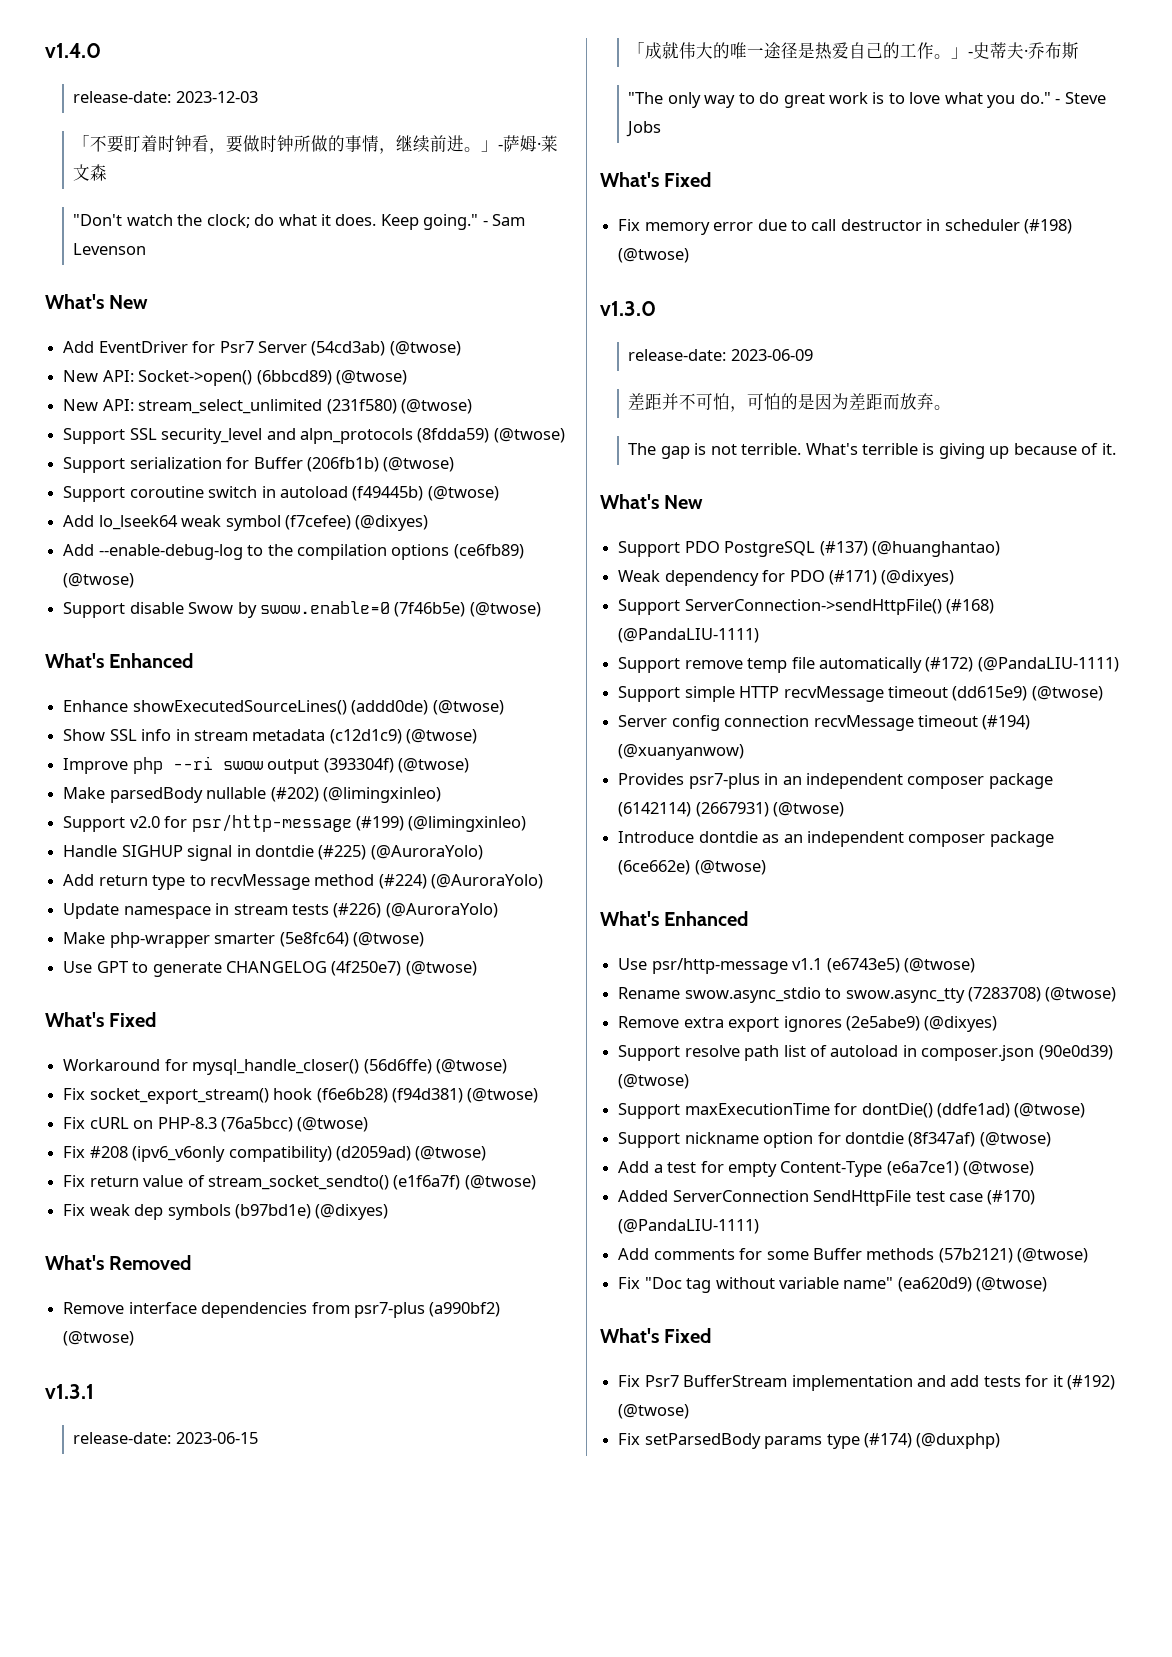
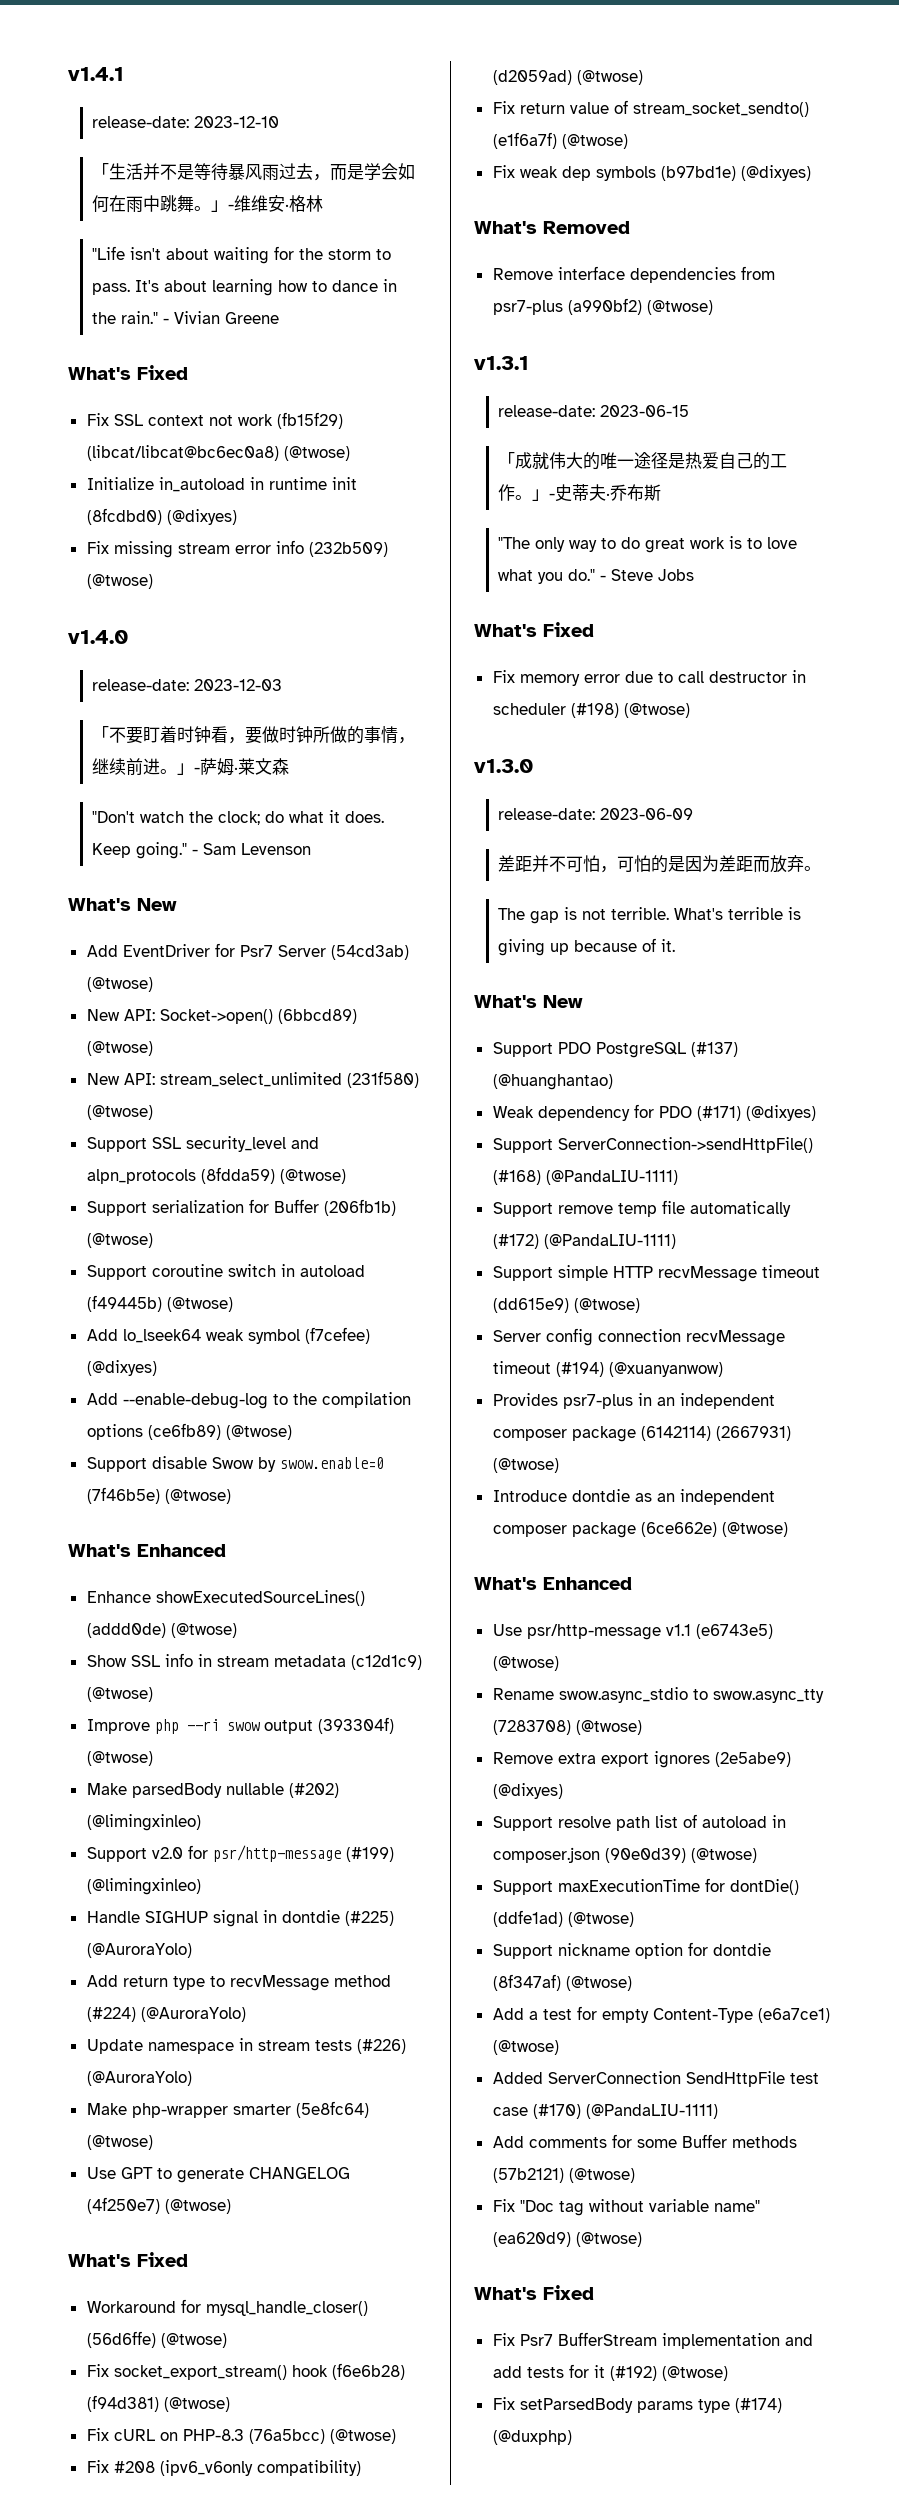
+ v1.4.1
+ release-date: 2023-12-10
+ 「生活并不是等待暴风雨过去，而是学会如何在雨中跳舞。」-维维安·格林
+ "Life isn't about waiting for the storm to pass. It's about learning how to dance in the rain." - Vivian Greene
+ What's Fixed
+ Fix SSL context not work (fb15f29) (libcat/libcat@bc6ec0a8) (@twose)
+ Initialize in_autoload in runtime init (8fcdbd0) (@dixyes)
+ Fix missing stream error info (232b509) (@twose)

